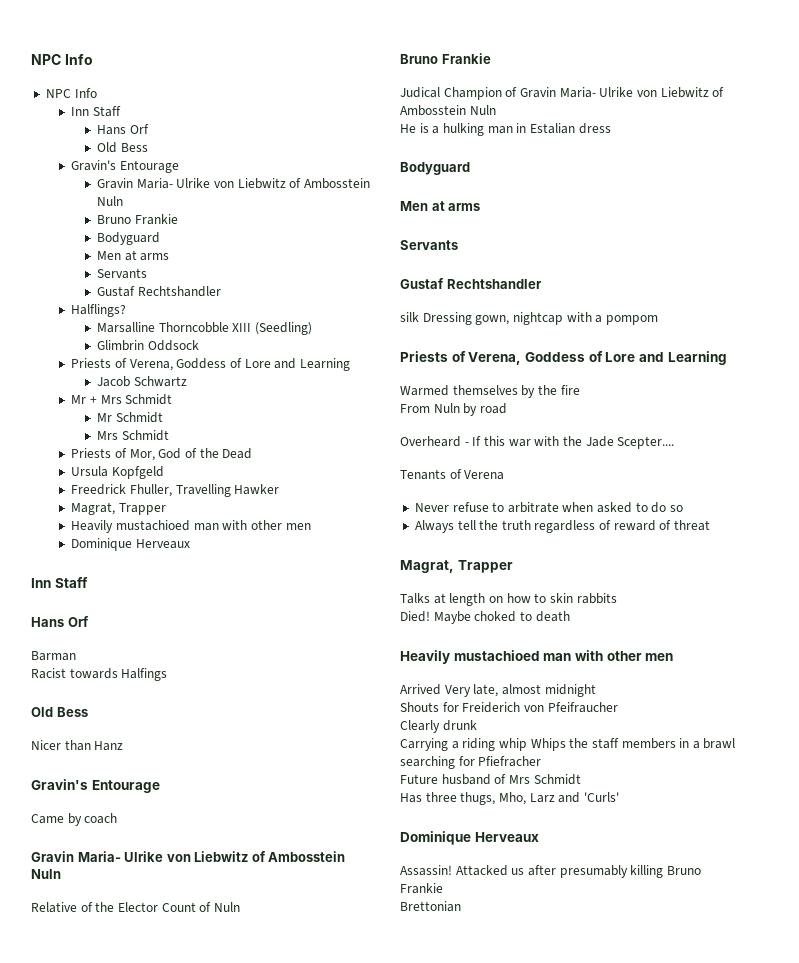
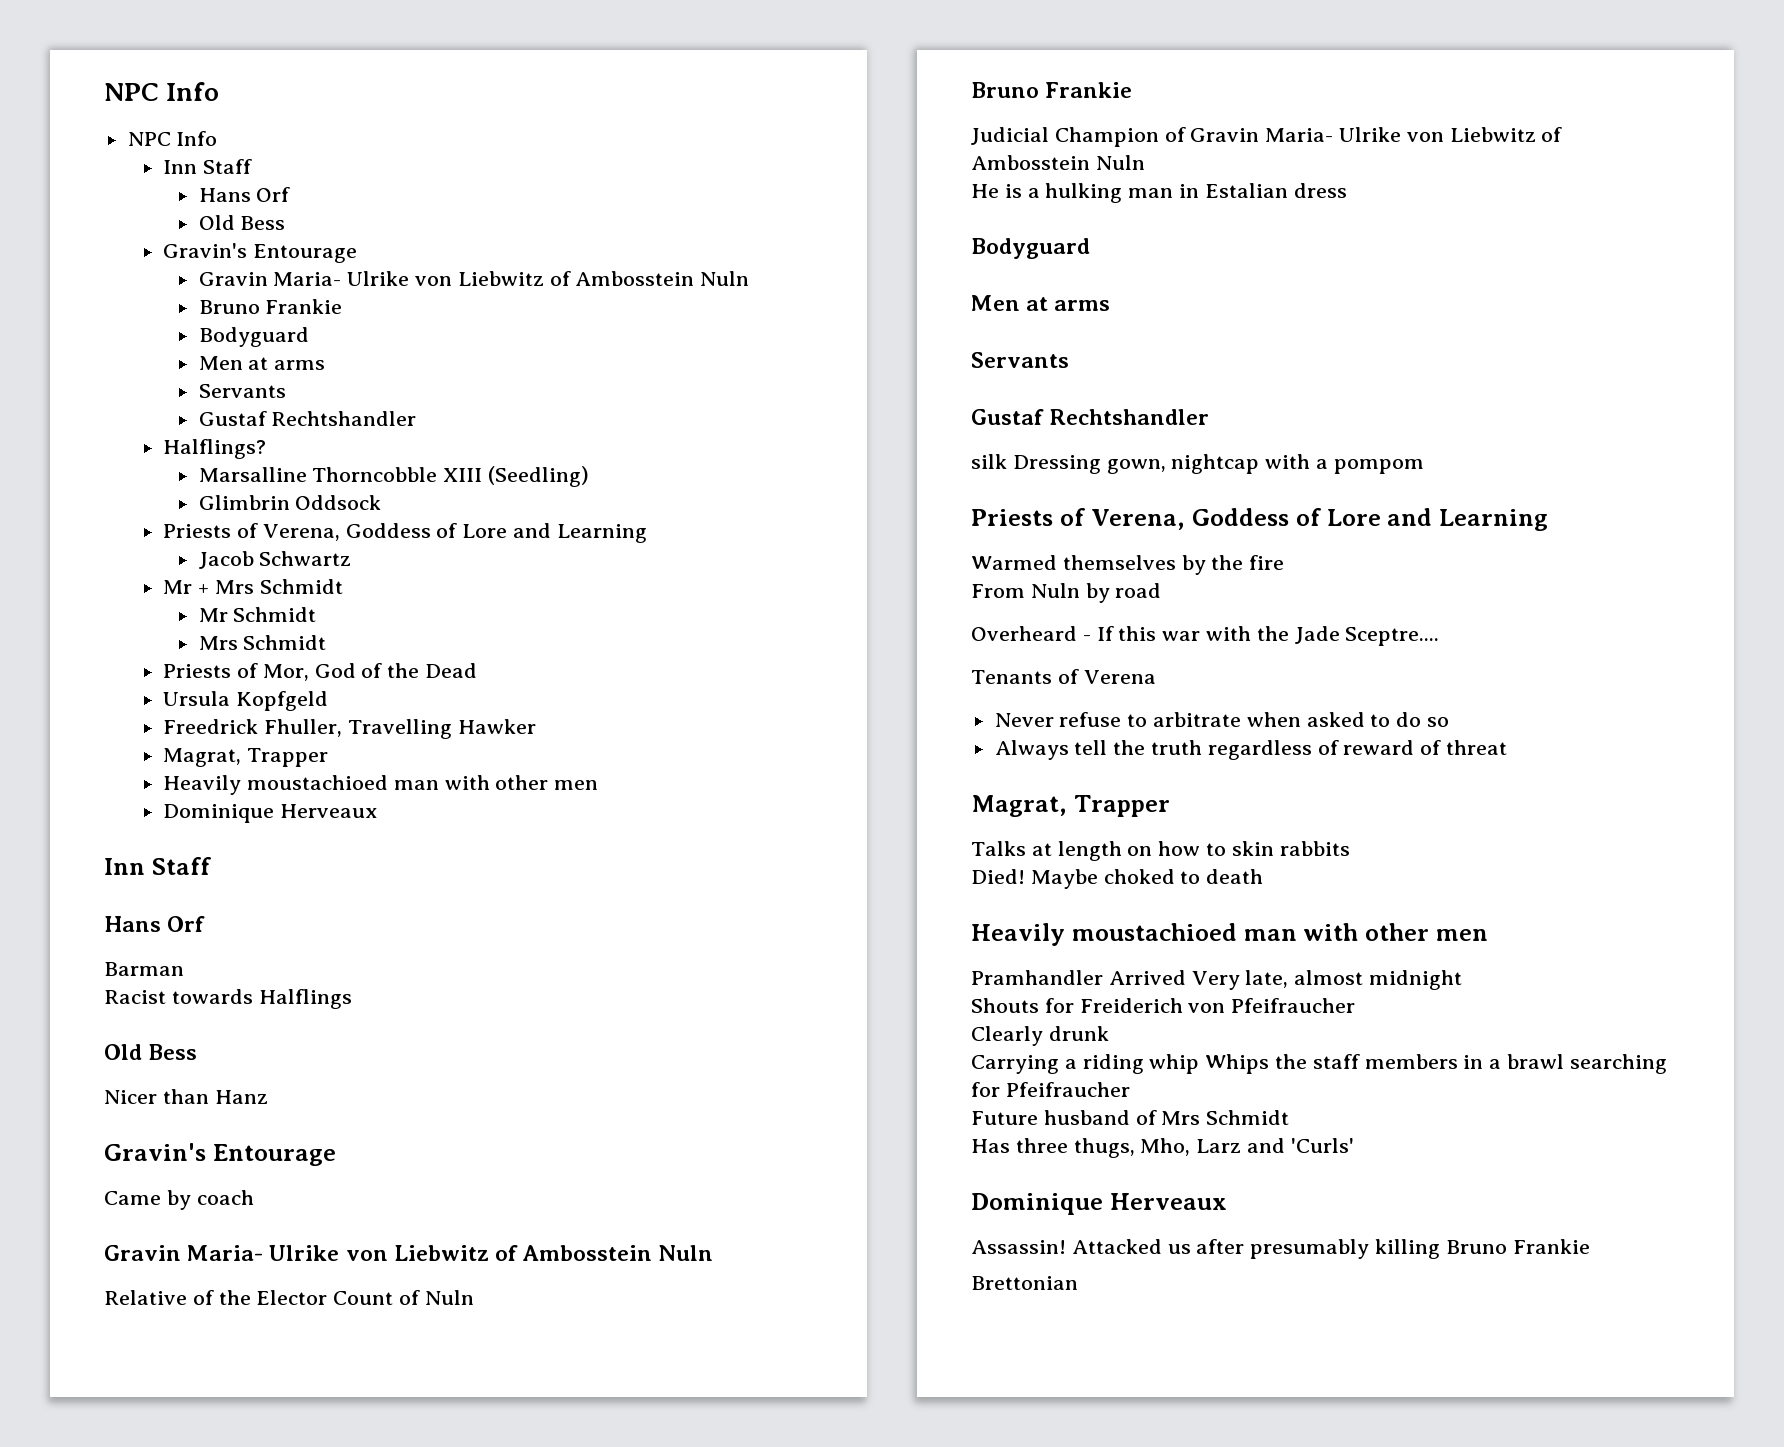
  Freedrick Fhuller, Travelling Hawker
  Magrat, Trapper
- Heavily mustachioed man with other men
+ Heavily moustachioed man with other men
- Racist towards Halfings
+ Racist towards Halflings
- Judical Champion of Gravin Maria- Ulrike von Liebwitz of Ambosstein Nuln
+ Judicial Champion of Gravin Maria- Ulrike von Liebwitz of Ambosstein Nuln
- Overheard - If this war with the Jade Scepter....
+ Overheard - If this war with the Jade Sceptre....
  Maybe choked to death
- Heavily mustachioed man with other men
- Arrived Very late, almost midnight
+ Heavily moustachioed man with other men
+ Pramhandler Arrived Very late, almost midnight
- Carrying a riding whip Whips the staff members in a brawl searching for Pfiefracher
+ Carrying a riding whip Whips the staff members in a brawl searching for Pfeifraucher

